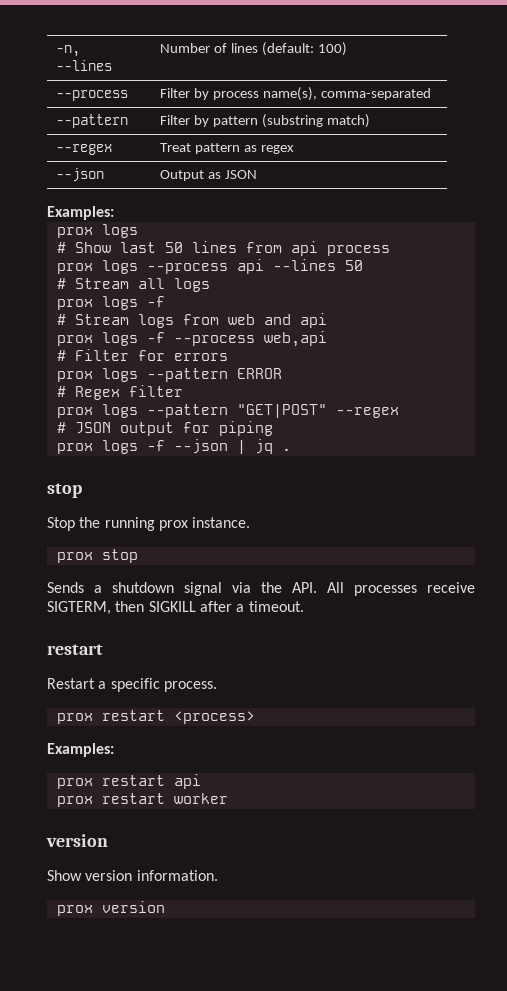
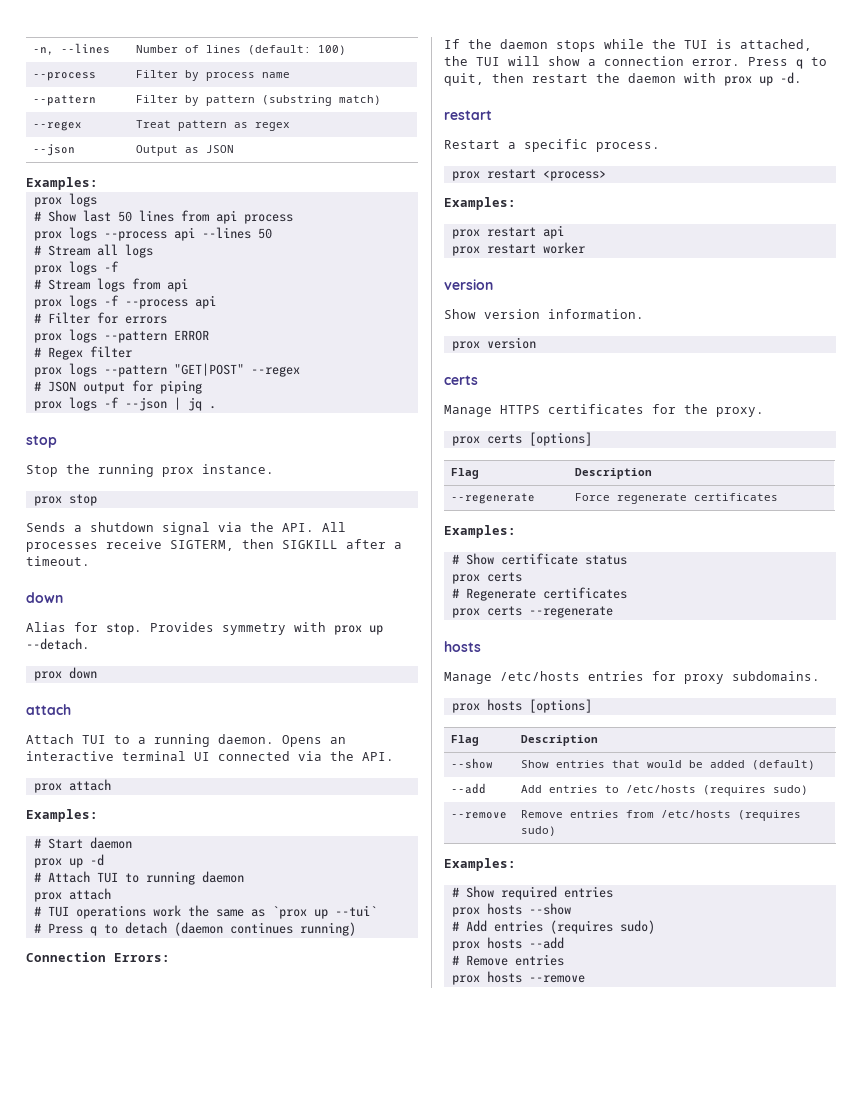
- --process | Filter by process name(s), comma-separated
+ --process | Filter by process name
- # Stream logs from web and api
+ # Stream logs from api
- prox logs -f --process web,api
+ prox logs -f --process api
  Sends a shutdown signal via the API. All processes receive SIGTERM, then SIGKILL after a timeout.
+ down
+ Alias for stop. Provides symmetry with prox up --detach.
+ prox down
+ attach
+ Attach TUI to a running daemon. Opens an interactive terminal UI connected via the API.
+ prox attach
+ Examples:
+ # Start daemon
+ prox up -d
+ # Attach TUI to running daemon
+ prox attach
+ # TUI operations work the same as `prox up --tui`
+ # Press q to detach (daemon continues running)
+ Connection Errors:
+ If the daemon stops while the TUI is attached, the TUI will show a connection error. Press q to quit, then restart the daemon with prox up -d.
  prox version
+ certs
+ Manage HTTPS certificates for the proxy.
+ prox certs [options]
+ Flag | Description
+ --regenerate | Force regenerate certificates
+ Examples:
+ # Show certificate status
+ prox certs
+ # Regenerate certificates
+ prox certs --regenerate
+ hosts
+ Manage /etc/hosts entries for proxy subdomains.
+ prox hosts [options]
+ Flag | Description
+ --show | Show entries that would be added (default)
+ --add | Add entries to /etc/hosts (requires sudo)
+ --remove | Remove entries from /etc/hosts (requires sudo)
+ Examples:
+ # Show required entries
+ prox hosts --show
+ # Add entries (requires sudo)
+ prox hosts --add
+ # Remove entries
+ prox hosts --remove

